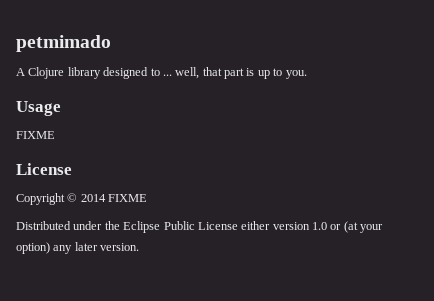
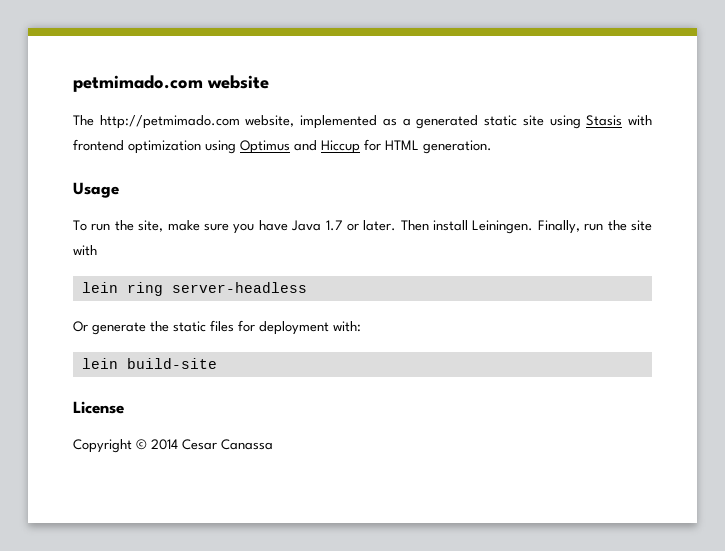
- petmimado
- A Clojure library designed to ... well, that part is up to you.
+ petmimado.com website
+ The http://petmimado.com website, implemented as a generated static site using Stasis with frontend optimization using Optimus and Hiccup for HTML generation.
  Usage
- FIXME
+ To run the site, make sure you have Java 1.7 or later. Then install Leiningen. Finally, run the site with
+ lein ring server-headless
+ Or generate the static files for deployment with:
+ lein build-site
  License
- Copyright © 2014 FIXME
- Distributed under the Eclipse Public License either version 1.0 or (at your option) any later version.
+ Copyright © 2014 Cesar Canassa

